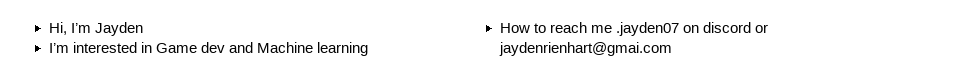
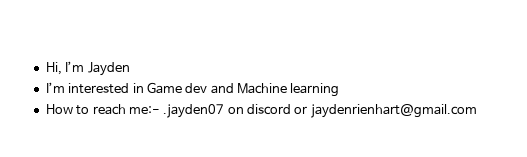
- How to reach me .jayden07 on discord or jaydenrienhart@gmai.com
+ How to reach me:- .jayden07 on discord or jaydenrienhart@gmail.com

